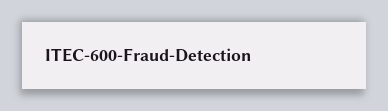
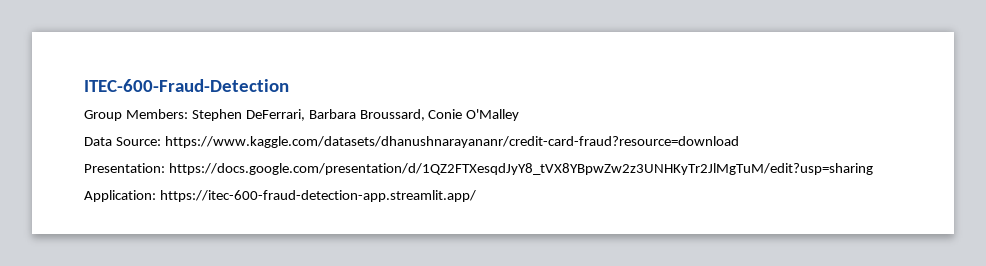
+ Group Members: Stephen DeFerrari, Barbara Broussard, Conie O'Malley
+ Data Source: https://www.kaggle.com/datasets/dhanushnarayananr/credit-card-fraud?resource=download
+ Presentation: https://docs.google.com/presentation/d/1QZ2FTXesqdJyY8_tVX8YBpwZw2z3UNHKyTr2JlMgTuM/edit?usp=sharing
+ Application: https://itec-600-fraud-detection-app.streamlit.app/

